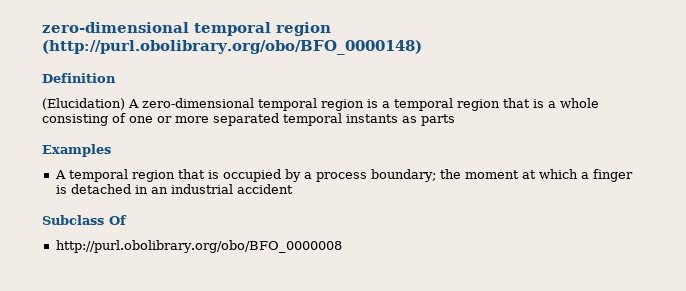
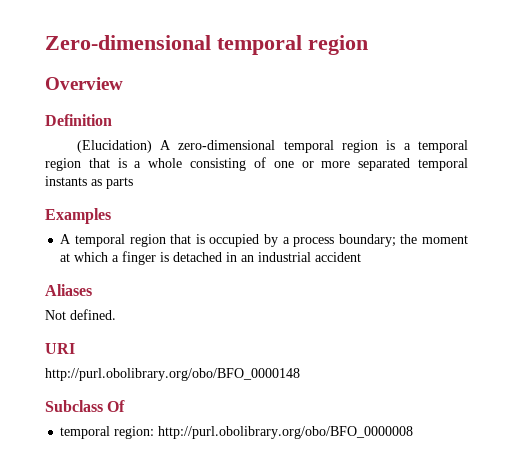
- zero-dimensional temporal region (http://purl.obolibrary.org/obo/BFO_0000148)
+ Zero-dimensional temporal region
+ Overview
+ Aliases
+ Not defined.
+ URI
+ http://purl.obolibrary.org/obo/BFO_0000148
- http://purl.obolibrary.org/obo/BFO_0000008
+ temporal region: http://purl.obolibrary.org/obo/BFO_0000008

